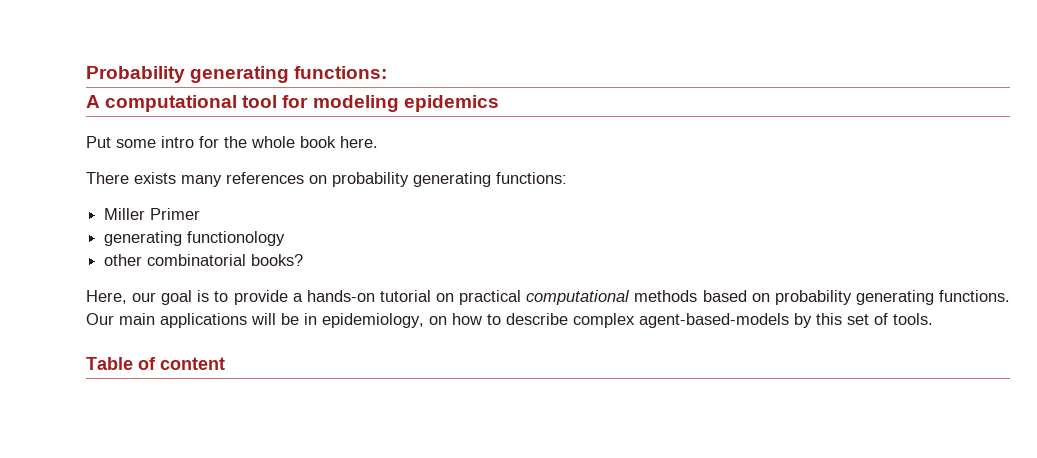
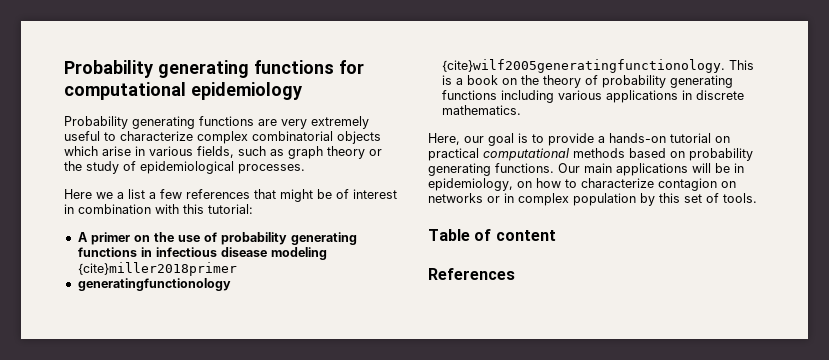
- Probability generating functions:
- A computational tool for modeling epidemics
- Put some intro for the whole book here.
- There exists many references on probability generating functions:
- Miller Primer
- generating functionology
- other combinatorial books?
+ Probability generating functions for computational epidemiology
+ Probability generating functions are very extremely useful to characterize complex combinatorial objects which arise in various fields, such as graph theory or the study of epidemiological processes.
+ Here we a list a few references that might be of interest in combination with this tutorial:
+ A primer on the use of probability generating functions in infectious disease modeling {cite}miller2018primer
+ generatingfunctionology {cite}wilf2005generatingfunctionology. This is a book on the theory of probability generating functions including various applications in discrete mathematics.
- Our main applications will be in epidemiology, on how to describe complex agent-based-models by this set of tools.
+ Our main applications will be in epidemiology, on how to characterize contagion on networks or in complex population by this set of tools.
+ References

